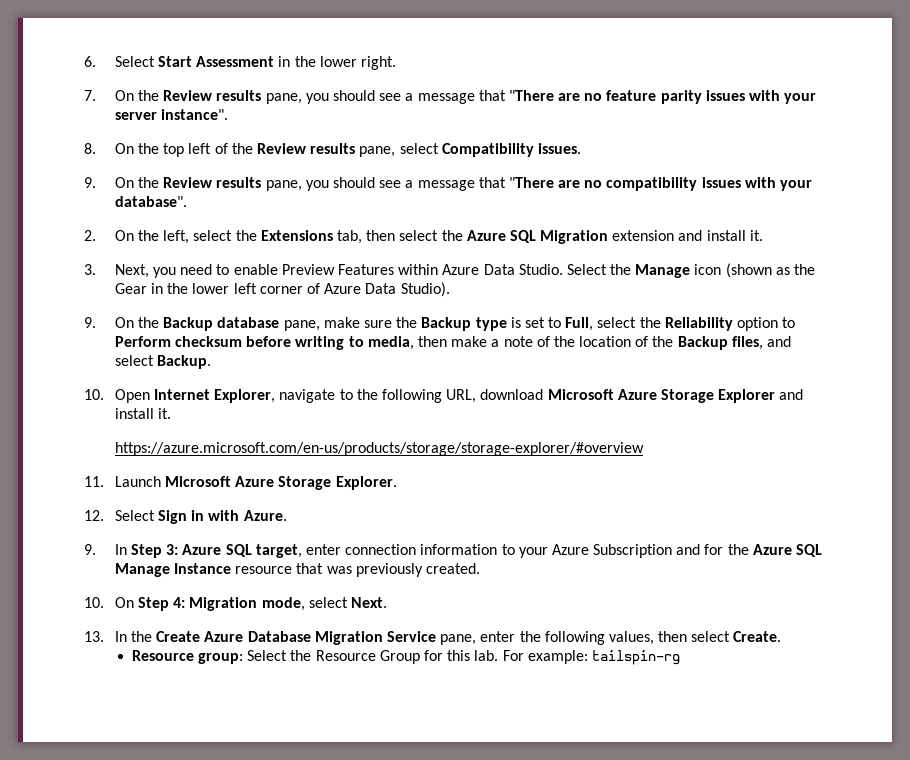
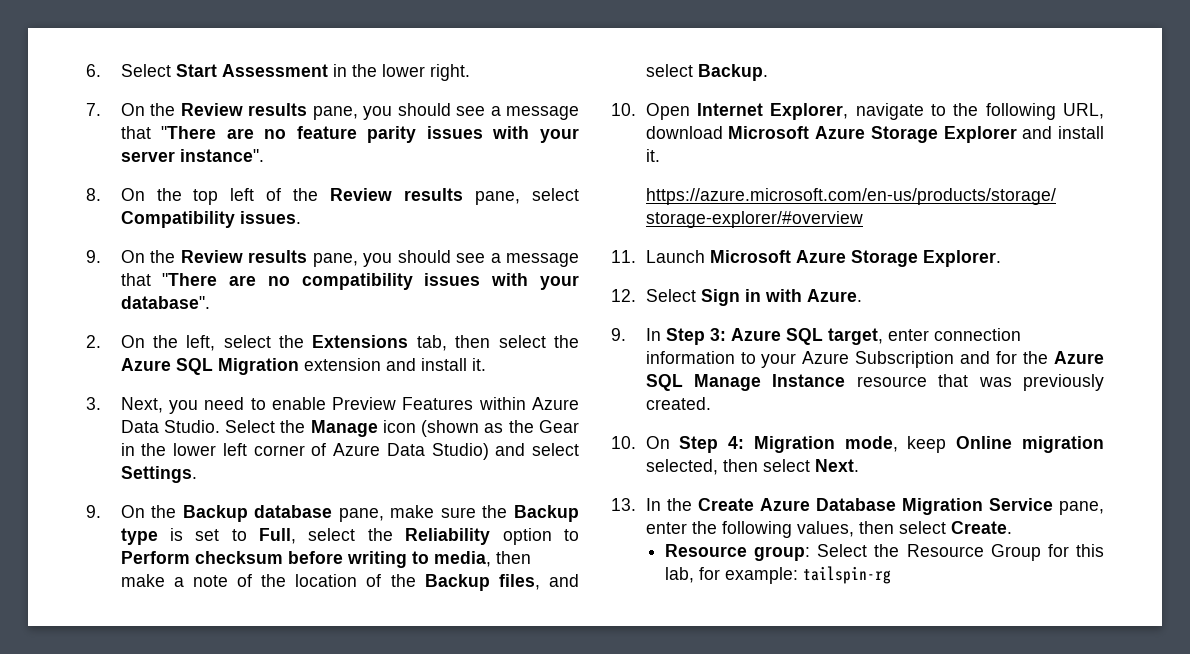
- Select the Manage icon (shown as the Gear in the lower left corner of Azure Data Studio).
+ Select the Manage icon (shown as the Gear in the lower left corner of Azure Data Studio) and select Settings.
- 10. On Step 4: Migration mode, select Next.
+ 10. On Step 4: Migration mode, keep Online migration selected, then select Next.
- Resource group: Select the Resource Group for this lab. For example: tailspin-rg
+ Resource group: Select the Resource Group for this lab, for example: tailspin-rg

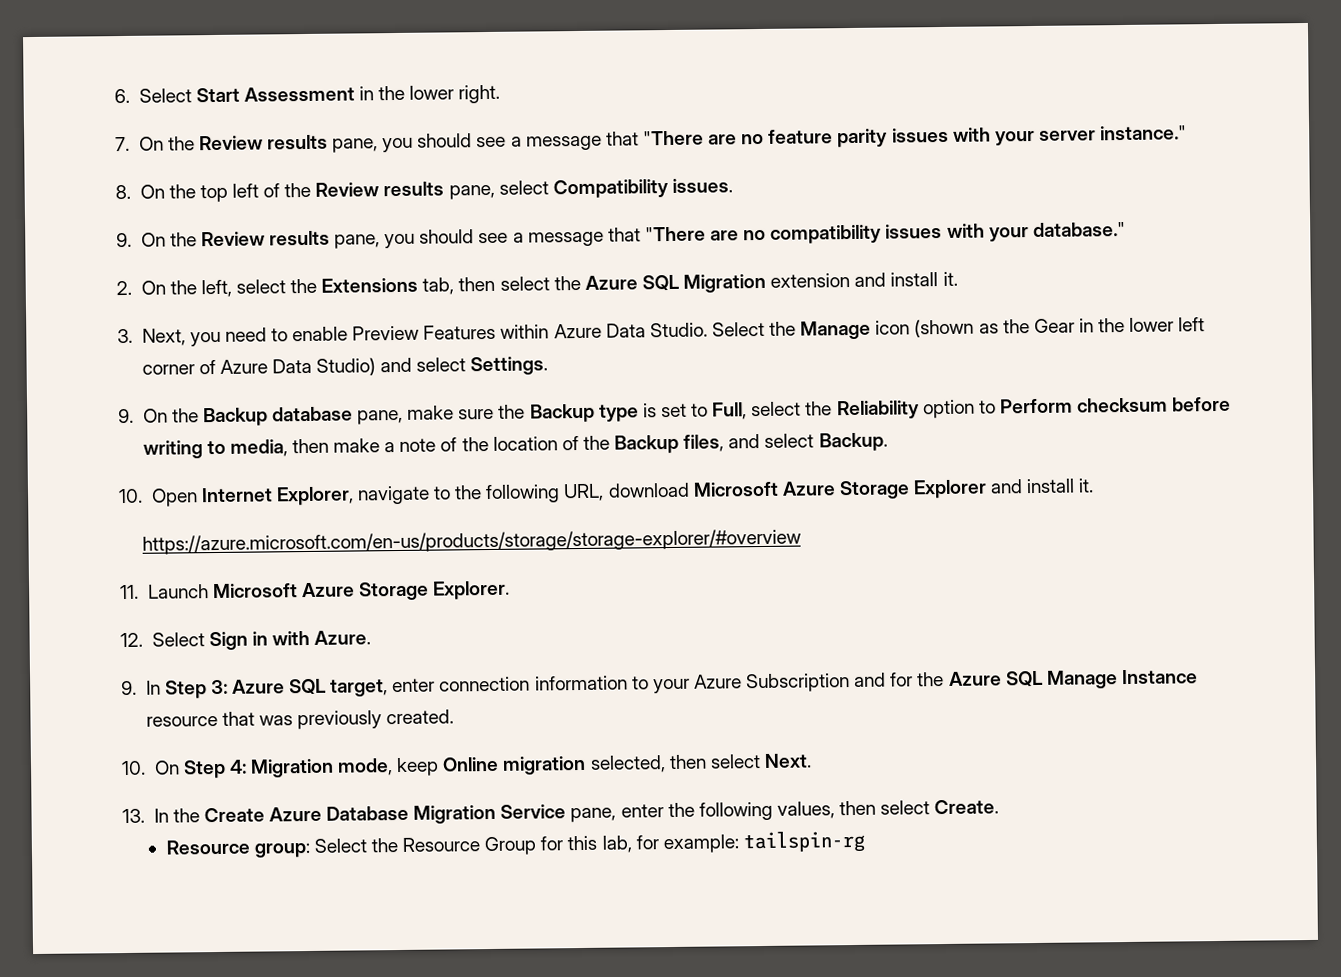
- 7. On the Review results pane, you should see a message that "There are no feature parity issues with your server instance".
+ 7. On the Review results pane, you should see a message that "There are no feature parity issues with your server instance."
- 9. On the Review results pane, you should see a message that "There are no compatibility issues with your database".
+ 9. On the Review results pane, you should see a message that "There are no compatibility issues with your database."

